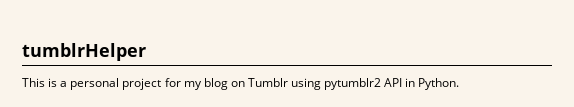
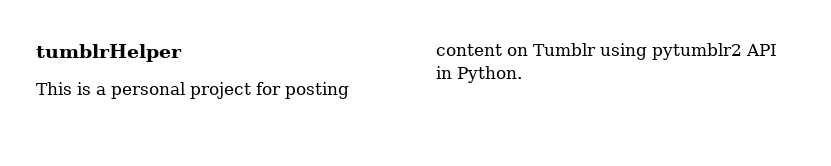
- This is a personal project for my blog on Tumblr using pytumblr2 API in Python.
+ This is a personal project for posting content on Tumblr using pytumblr2 API in Python.

